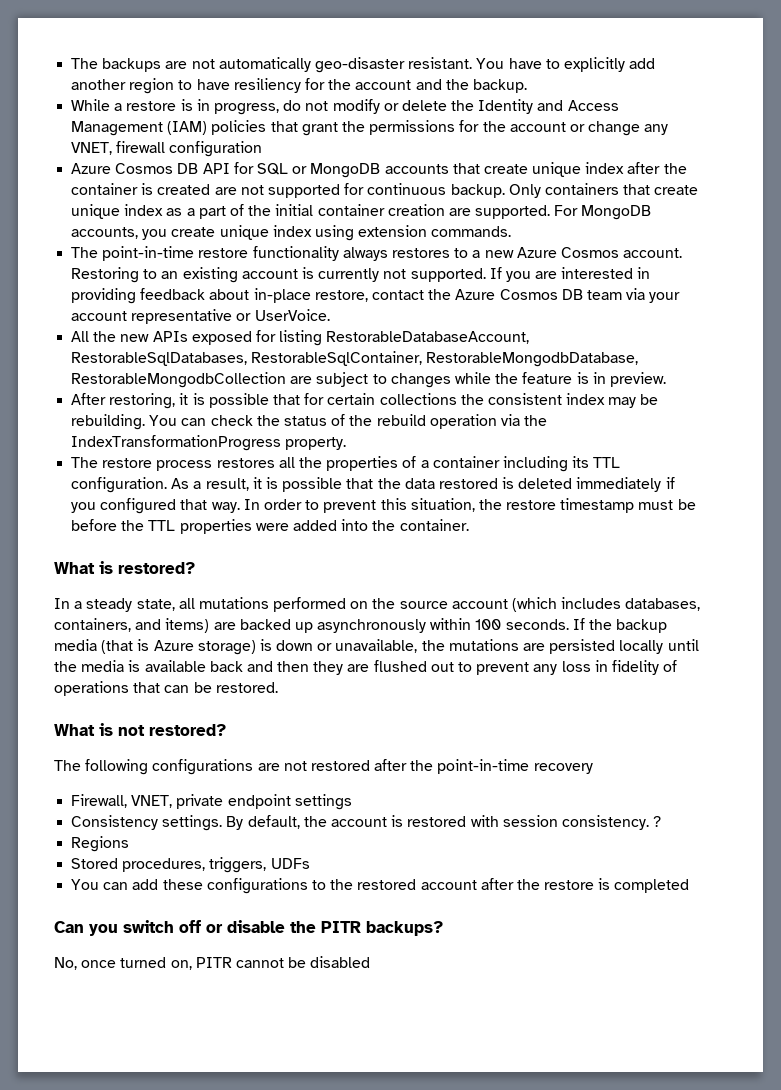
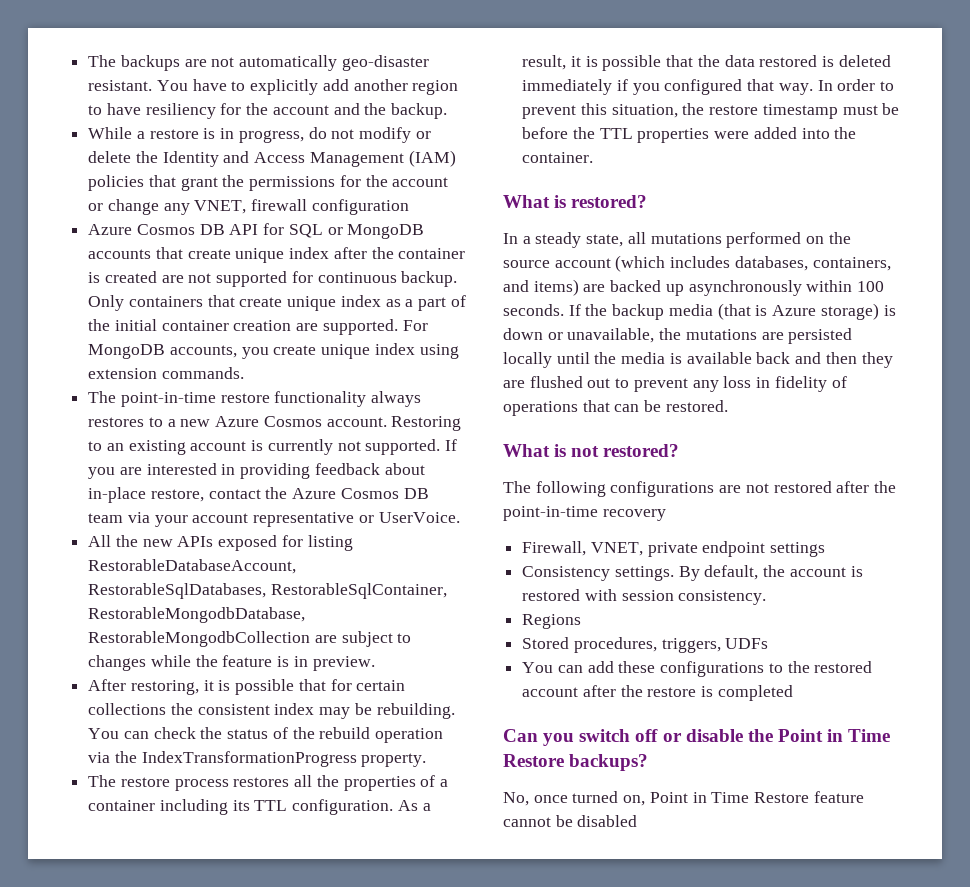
- ?
- Can you switch off or disable the PITR backups?
+ Can you switch off or disable the Point in Time Restore backups?
- No, once turned on, PITR cannot be disabled
+ No, once turned on, Point in Time Restore feature cannot be disabled

